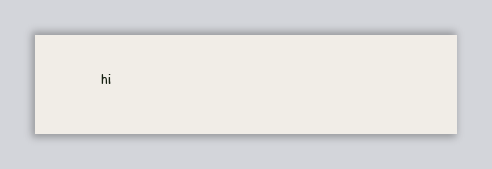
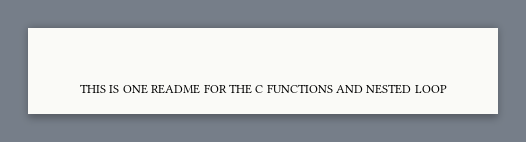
- hi
+ THIS IS ONE README FOR THE C FUNCTIONS AND NESTED LOOP

